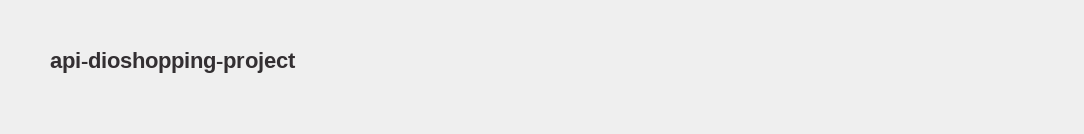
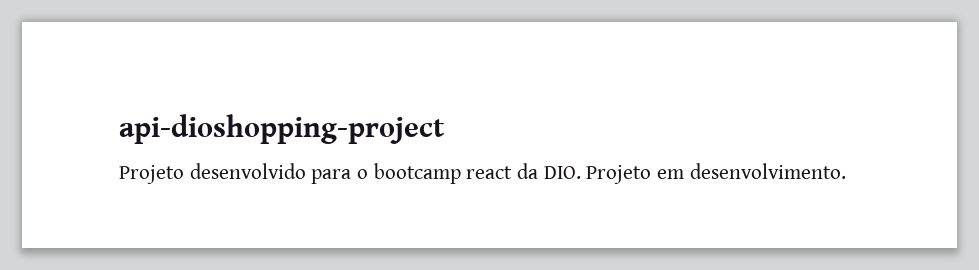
+ Projeto desenvolvido para o bootcamp react da DIO. Projeto em desenvolvimento.

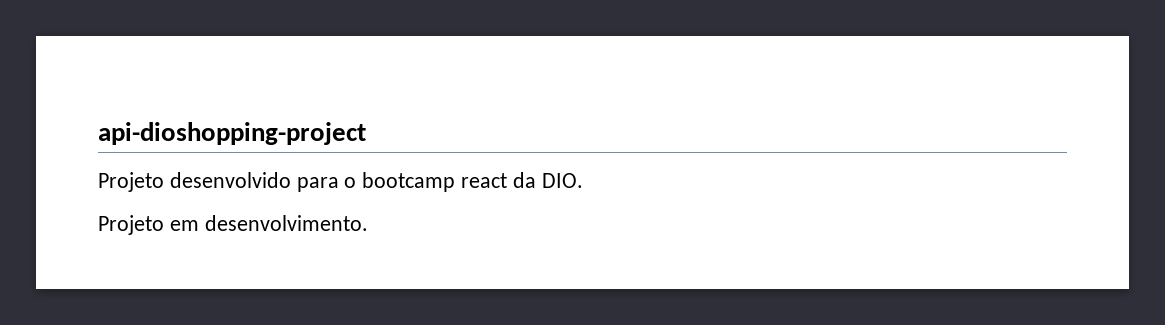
- Projeto desenvolvido para o bootcamp react da DIO. Projeto em desenvolvimento.
+ Projeto desenvolvido para o bootcamp react da DIO.
+ Projeto em desenvolvimento.

